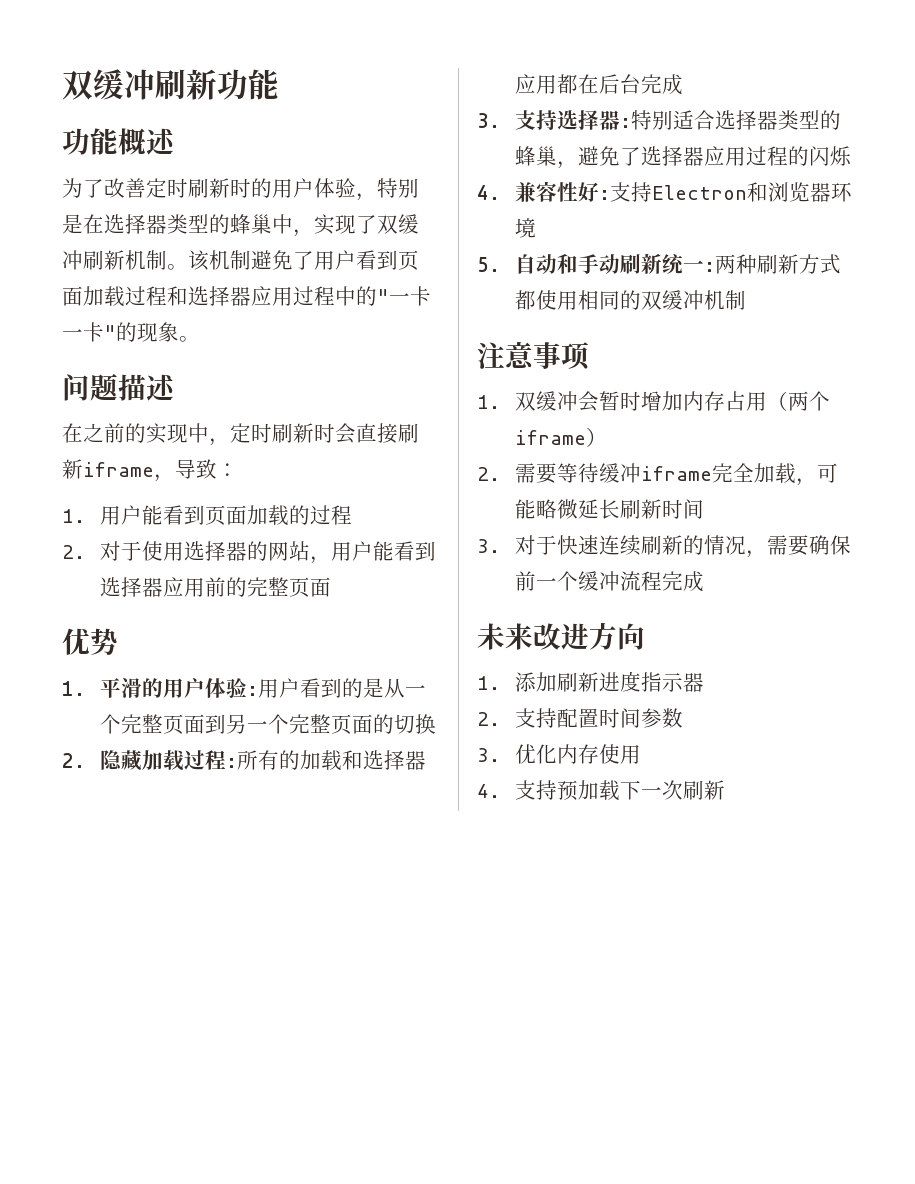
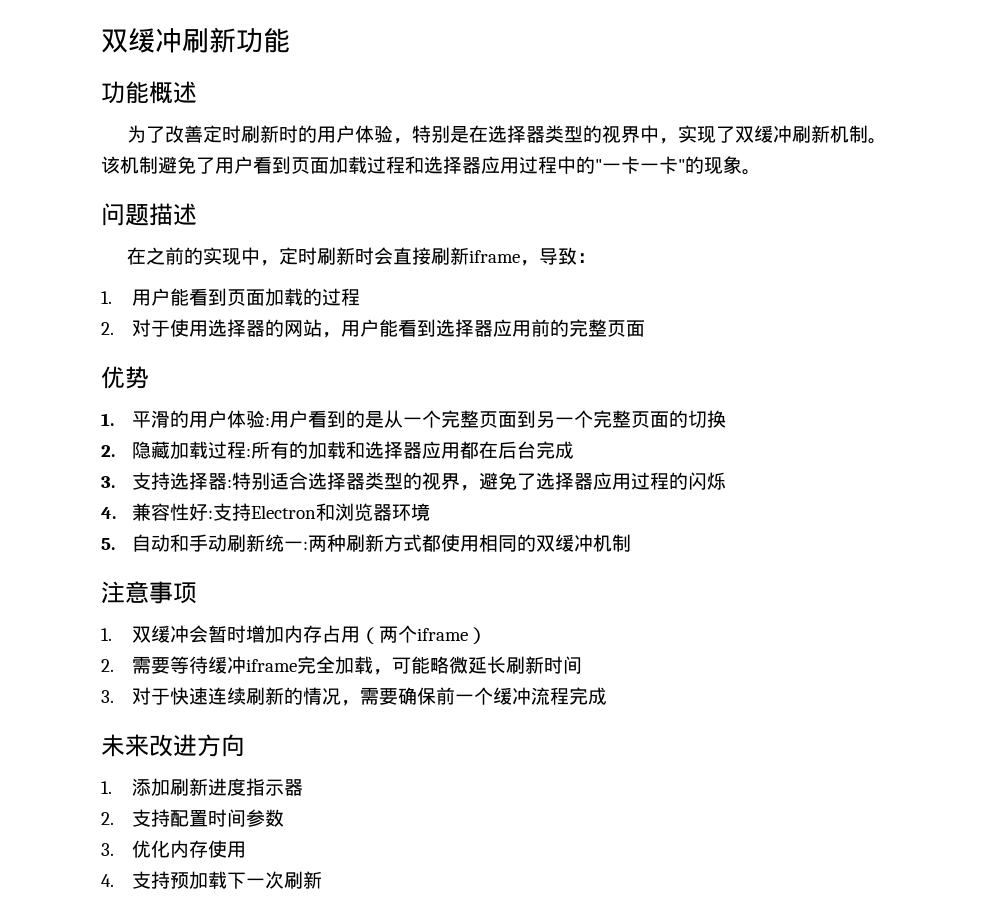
- 为了改善定时刷新时的用户体验，特别是在选择器类型的蜂巢中，实现了双缓冲刷新机制。
+ 为了改善定时刷新时的用户体验，特别是在选择器类型的视界中，实现了双缓冲刷新机制。
- 3.支持选择器:特别适合选择器类型的蜂巢，避免了选择器应用过程的闪烁
+ 3.支持选择器:特别适合选择器类型的视界，避免了选择器应用过程的闪烁

